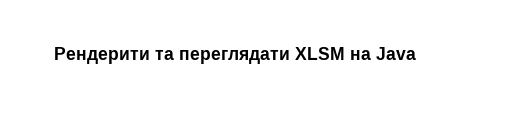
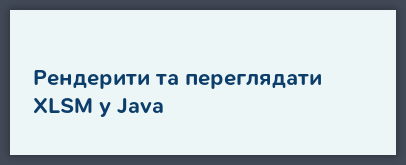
- Рендерити та переглядати XLSM на Java
+ Рендерити та переглядати XLSM у Java

